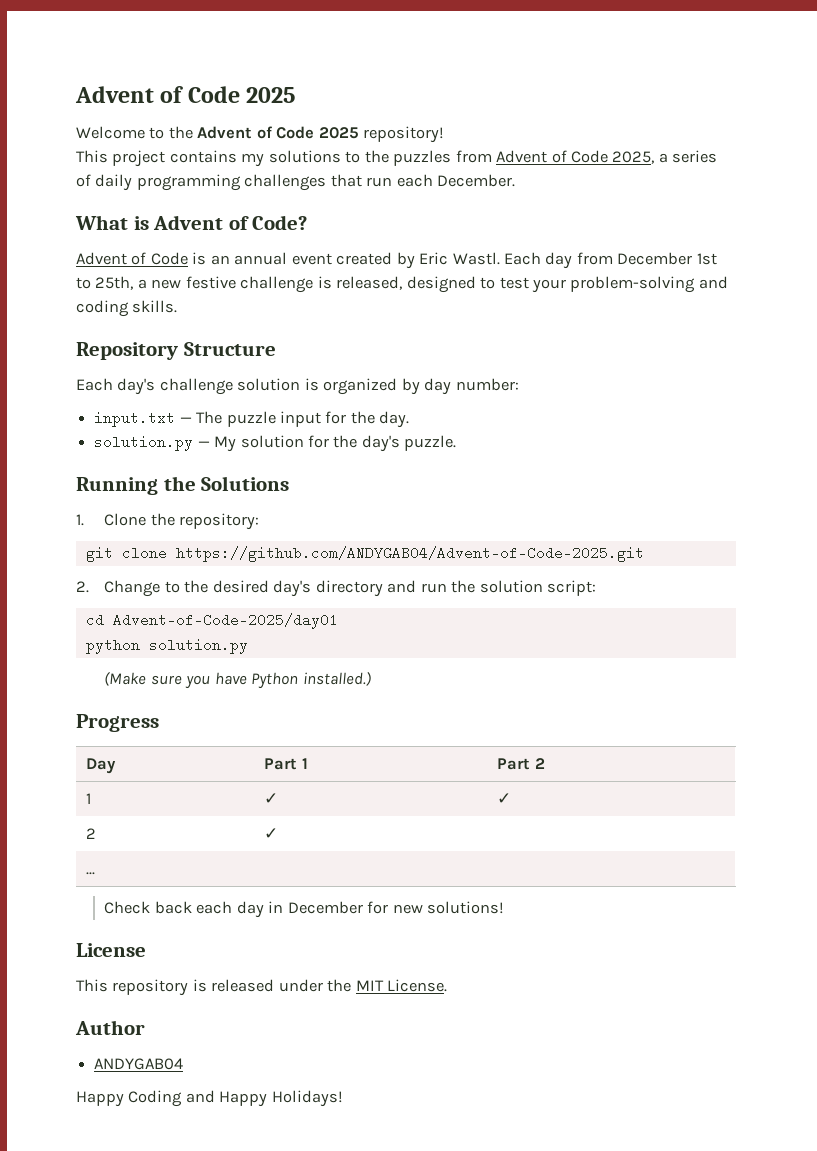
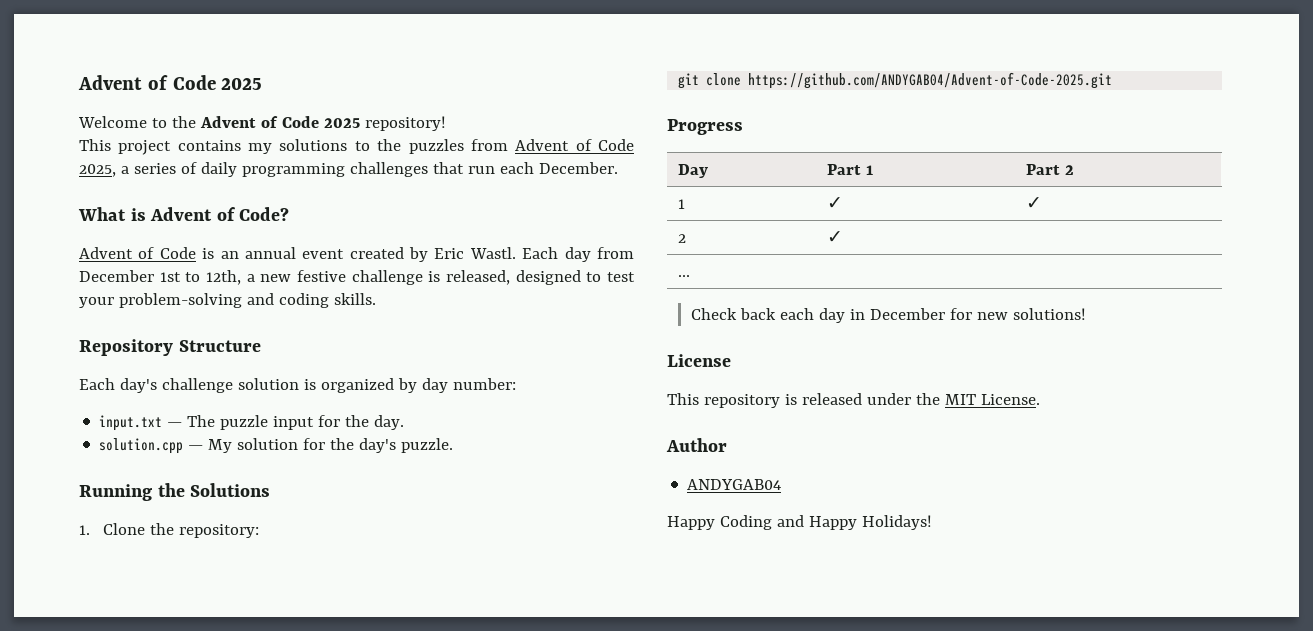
- Each day from December 1st to 25th, a new festive challenge is released, designed to test your problem-solving and coding skills.
+ Each day from December 1st to 12th, a new festive challenge is released, designed to test your problem-solving and coding skills.
- solution.py — My solution for the day's puzzle.
+ solution.cpp — My solution for the day's puzzle.
- 2. Change to the desired day's directory and run the solution script:
- cd Advent-of-Code-2025/day01
- python solution.py
- (Make sure you have Python installed.)

